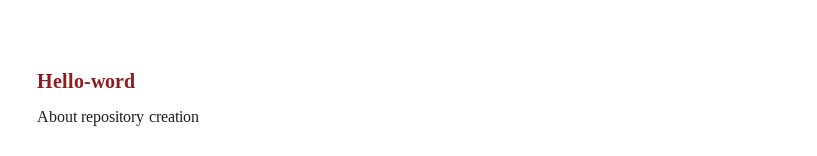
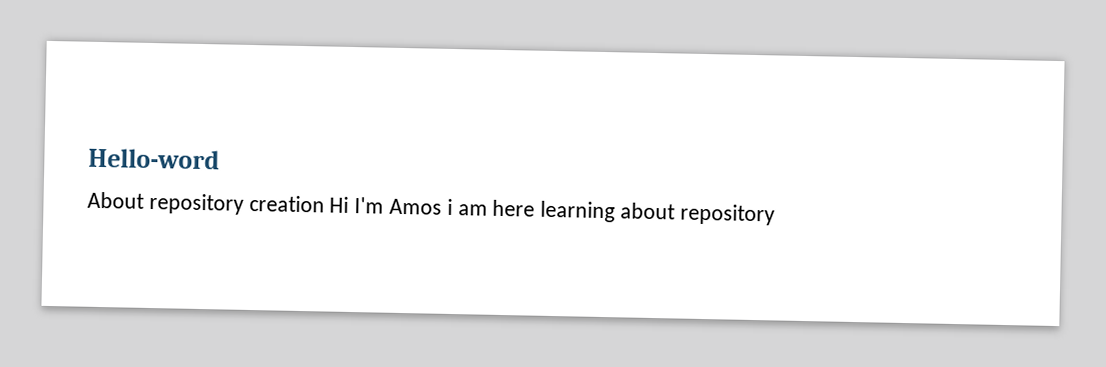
- About repository creation
+ About repository creation Hi I'm Amos i am here learning about repository

